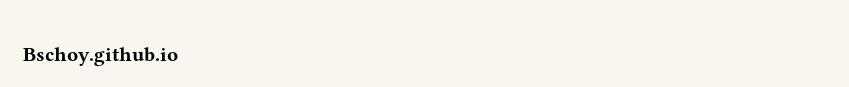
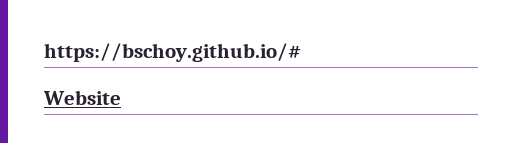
- Bschoy.github.io
+ https://bschoy.github.io/#
+ Website

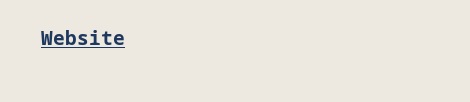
- https://bschoy.github.io/#

